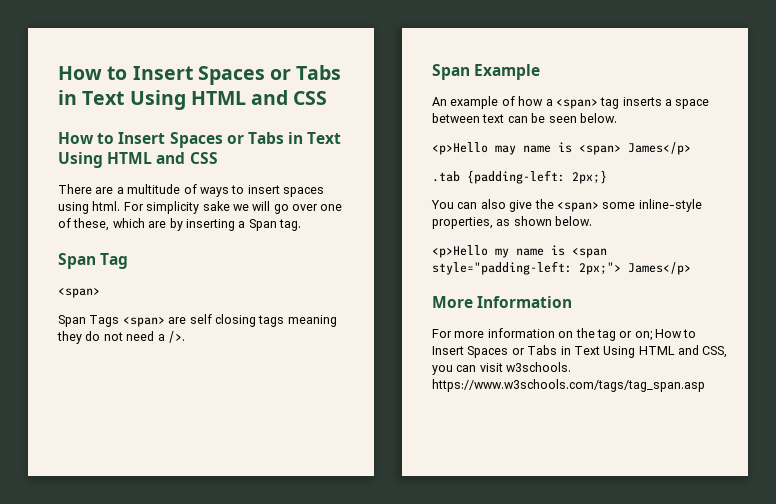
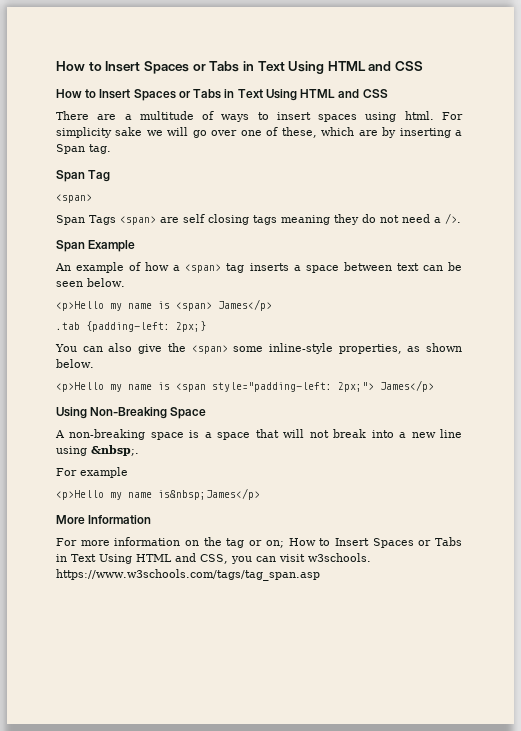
- <p>Hello may name is <span> James</p>
+ <p>Hello my name is <span> James</p>
+ Using Non-Breaking Space
+ A non-breaking space is a space that will not break into a new line using &nbsp;.
+ For example
+ <p>Hello my name is&nbsp;James</p>

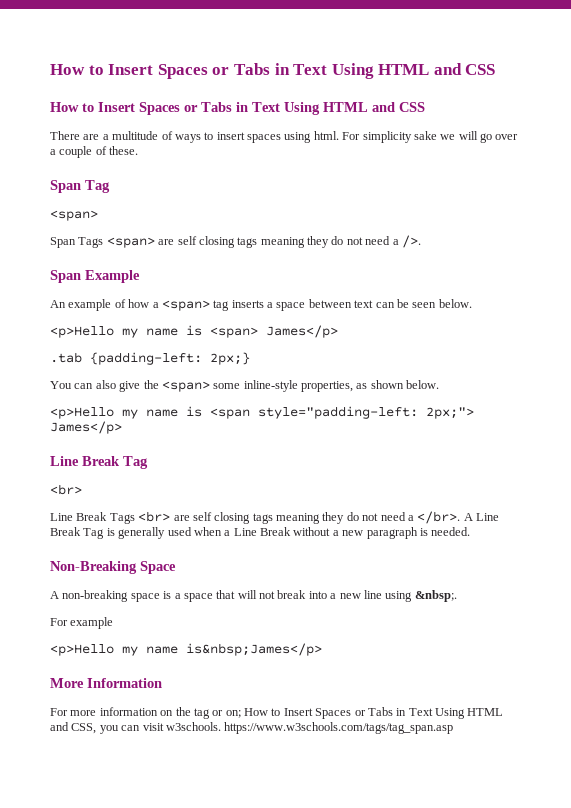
- For simplicity sake we will go over one of these, which are by inserting a Span tag.
+ For simplicity sake we will go over a couple of these.
  <p>Hello my name is <span style="padding-left: 2px;"> James</p>
- Using Non-Breaking Space
+ Line Break Tag
+ <br>
+ Line Break Tags <br> are self closing tags meaning they do not need a </br>. A Line Break Tag is generally used when a Line Break without a new paragraph is needed.
+ Non-Breaking Space

